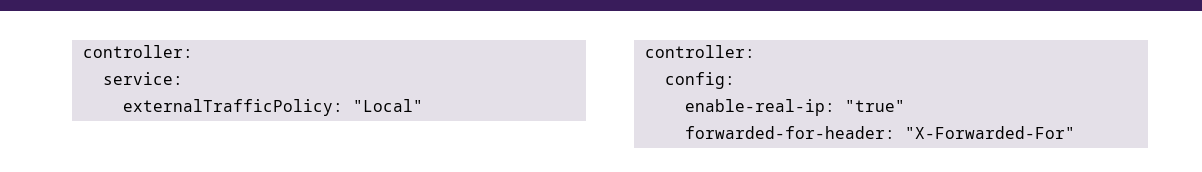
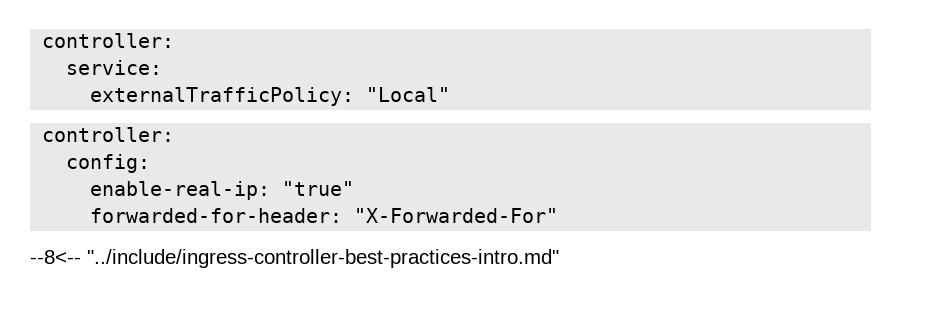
+ --8<-- "../include/ingress-controller-best-practices-intro.md"

